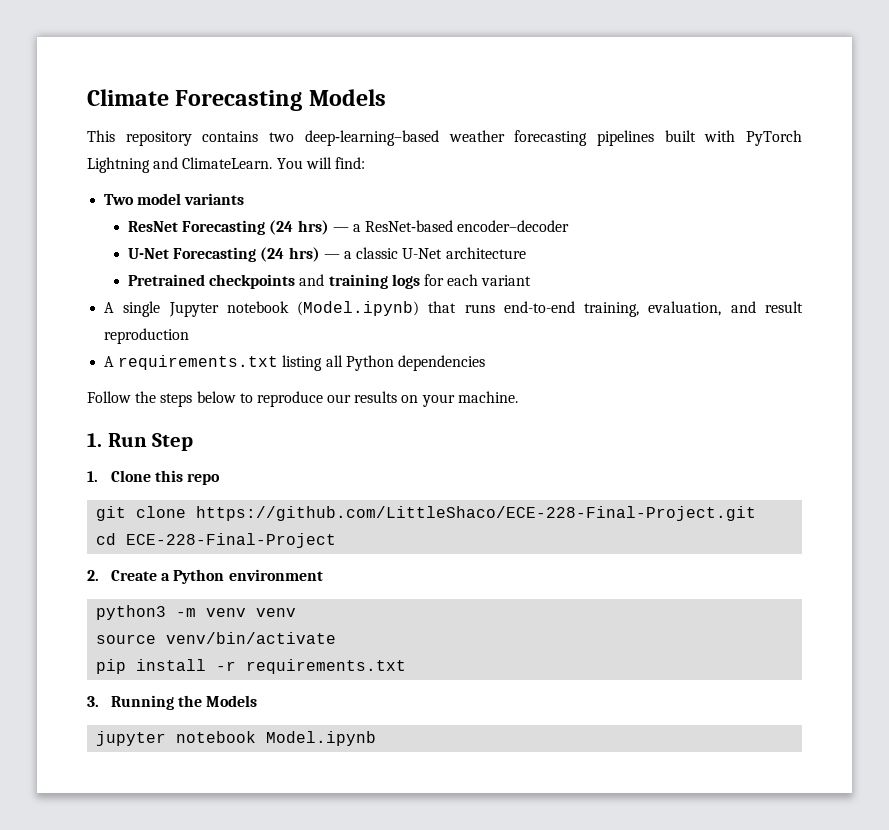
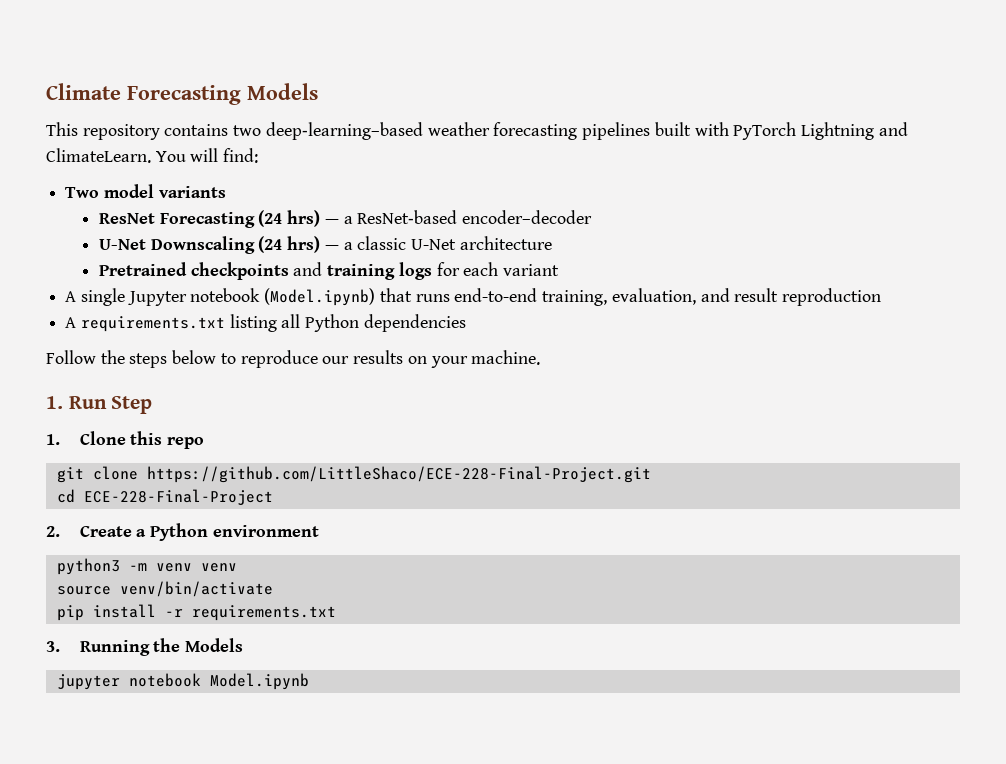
- U-Net Forecasting (24 hrs) — a classic U-Net architecture
+ U-Net Downscaling (24 hrs) — a classic U-Net architecture

